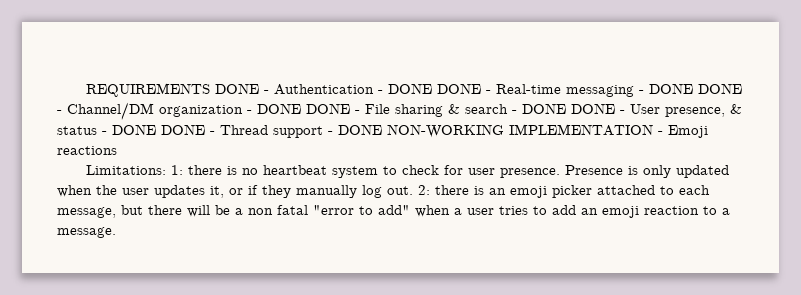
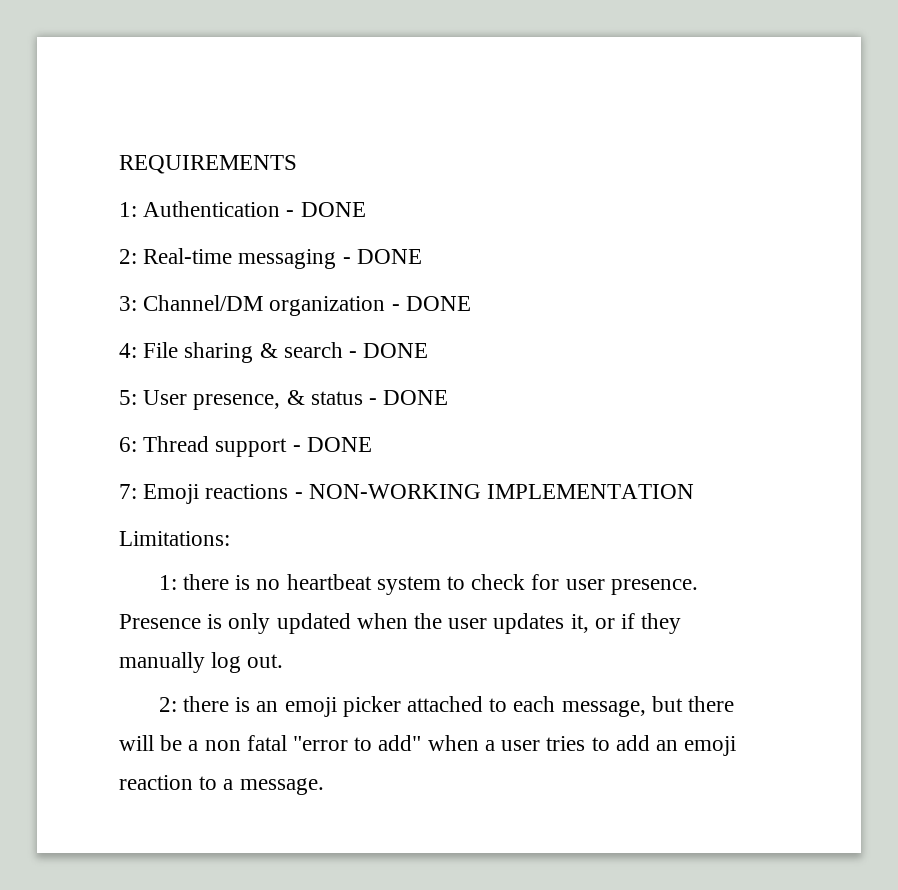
- REQUIREMENTS DONE - Authentication - DONE DONE - Real-time messaging - DONE DONE - Channel/DM organization - DONE DONE - File sharing & search - DONE DONE - User presence, & status - DONE DONE - Thread support - DONE NON-WORKING IMPLEMENTATION - Emoji reactions
+ REQUIREMENTS
+ 1: Authentication - DONE
+ 2: Real-time messaging - DONE
+ 3: Channel/DM organization - DONE
+ 4: File sharing & search - DONE
+ 5: User presence, & status - DONE
+ 6: Thread support - DONE
+ 7: Emoji reactions - NON-WORKING IMPLEMENTATION
- Limitations: 1: there is no heartbeat system to check for user presence.
+ Limitations:
+ 1: there is no heartbeat system to check for user presence.
- Presence is only updated when the user updates it, or if they manually log out. 2: there is an emoji picker attached to each message, but there will be a non fatal "error to add" when a user tries to add an emoji reaction to a message.
+ Presence is only updated when the user updates it, or if they manually log out.
+ 2: there is an emoji picker attached to each message, but there will be a non fatal "error to add" when a user tries to add an emoji reaction to a message.

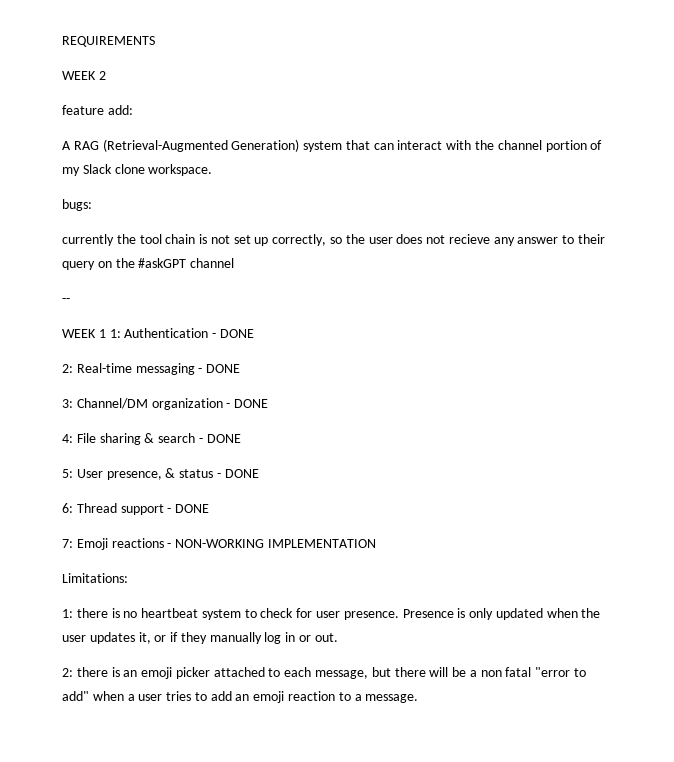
- 1: Authentication - DONE
+ WEEK 2
+ feature add:
+ A RAG (Retrieval-Augmented Generation) system that can interact with the channel portion of my Slack clone workspace.
+ bugs:
+ currently the tool chain is not set up correctly, so the user does not recieve any answer to their query on the #askGPT channel
+ --
+ WEEK 1 1: Authentication - DONE
- Presence is only updated when the user updates it, or if they manually log out.
+ Presence is only updated when the user updates it, or if they manually log in or out.

